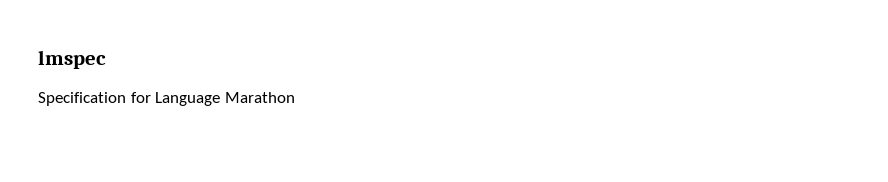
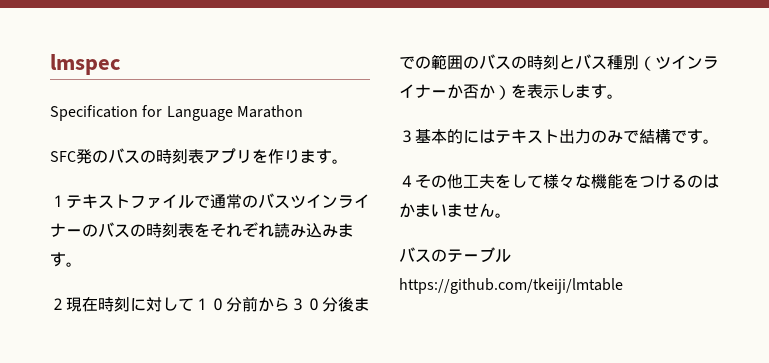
+ SFC発のバスの時刻表アプリを作ります。
+ １テキストファイルで通常のバスツインライナーのバスの時刻表をそれぞれ読み込みます。
+ ２現在時刻に対して１０分前から３０分後までの範囲のバスの時刻とバス種別（ツインライナーか否か）を表示します。
+ ３基本的にはテキスト出力のみで結構です。
+ ４その他工夫をして様々な機能をつけるのはかまいません。
+ バスのテーブルhttps://github.com/tkeiji/lmtable

